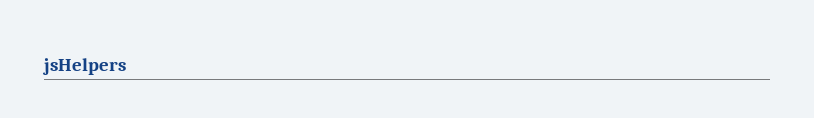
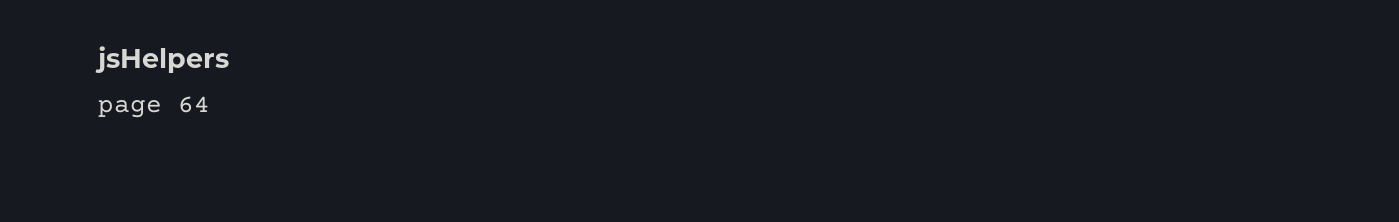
+ page 64

